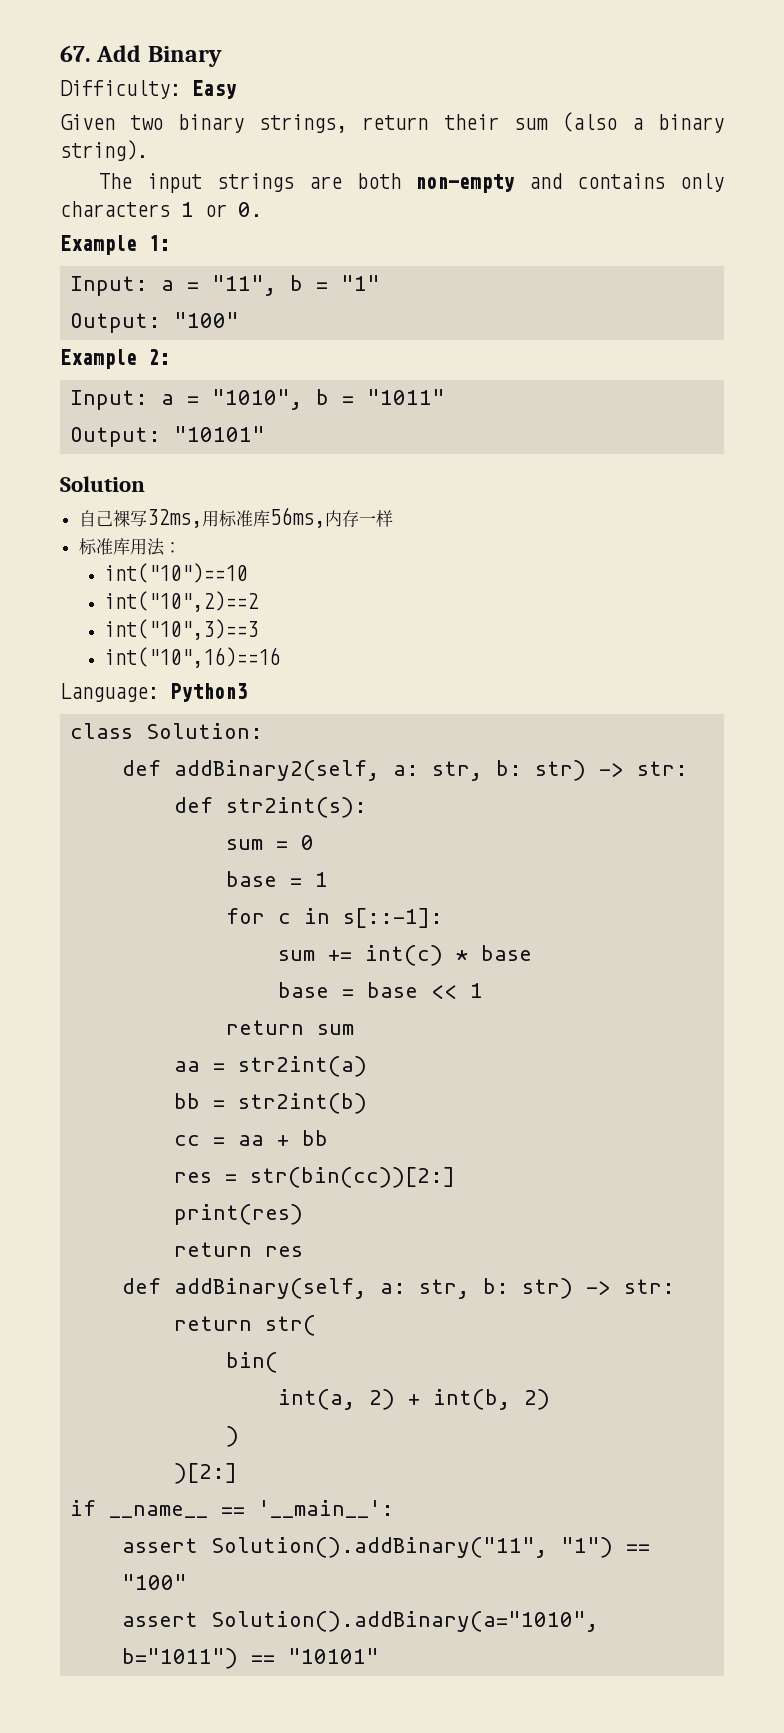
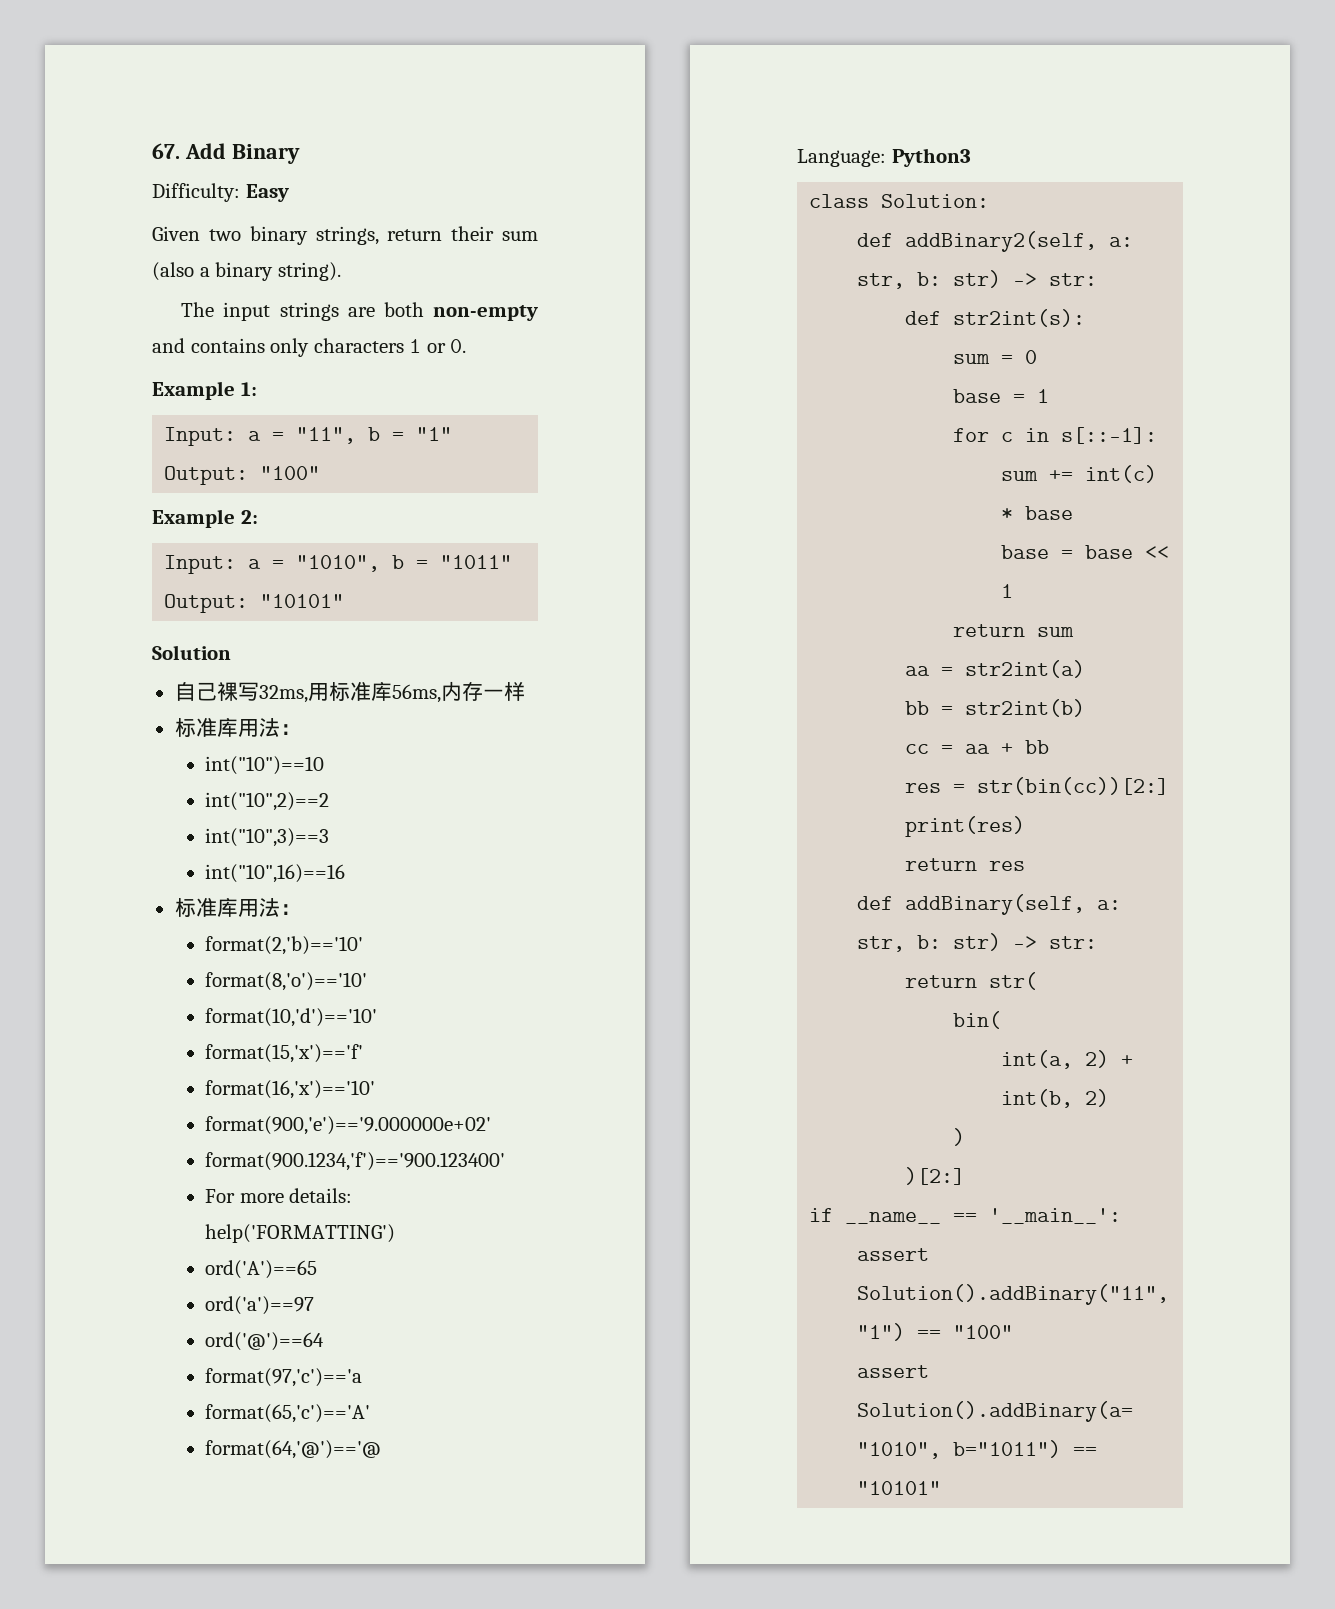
  int("10",16)==16
+ 标准库用法：
+ format(2,'b)=='10'
+ format(8,'o')=='10'
+ format(10,'d')=='10'
+ format(15,'x')=='f'
+ format(16,'x')=='10'
+ format(900,'e')=='9.000000e+02'
+ format(900.1234,'f')=='900.123400'
+ For more details: help('FORMATTING')
+ ord('A')==65
+ ord('a')==97
+ ord('@')==64
+ format(97,'c')=='a
+ format(65,'c')=='A'
+ format(64,'@')=='@

